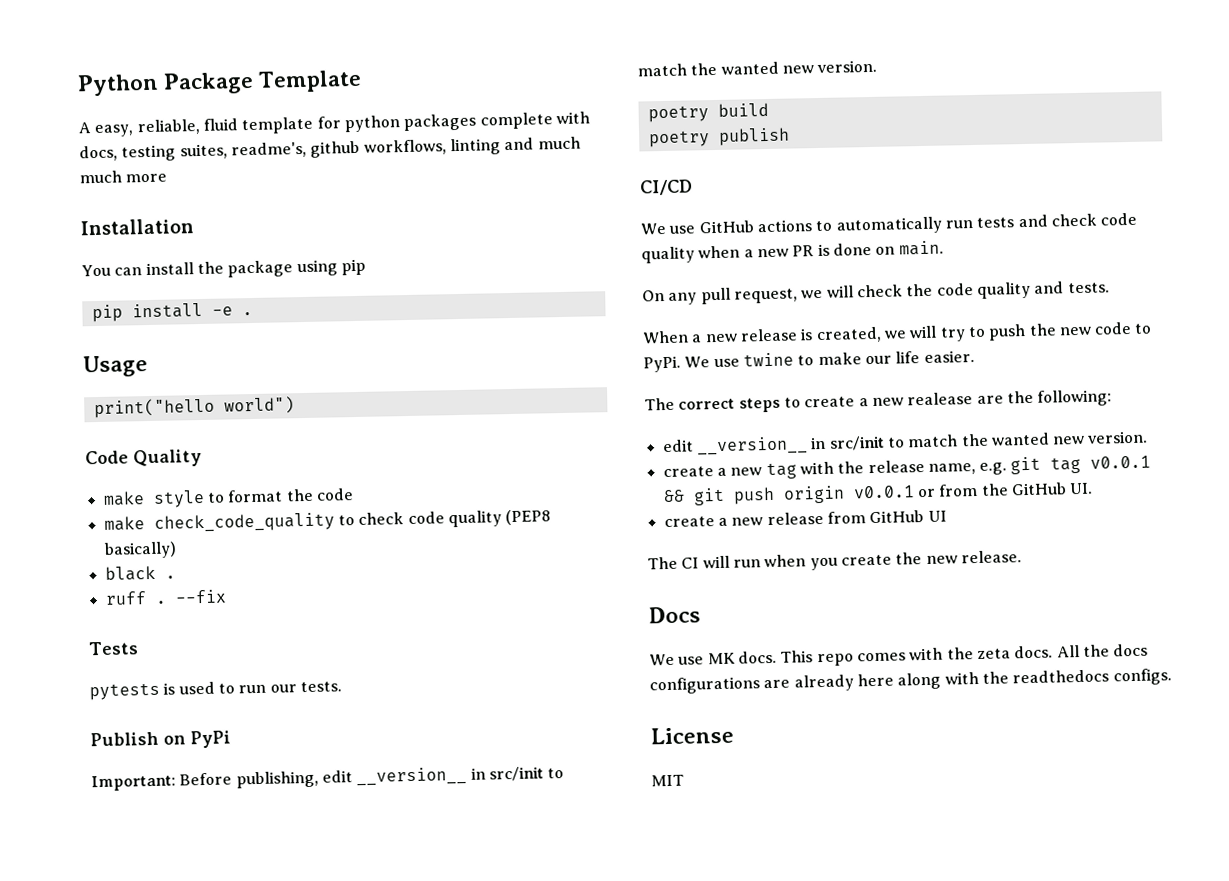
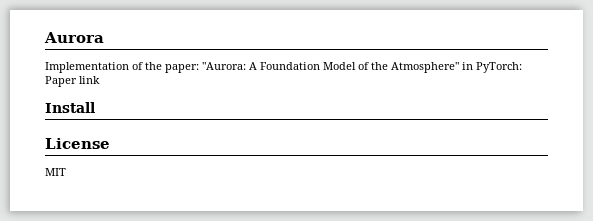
- Python Package Template
- A easy, reliable, fluid template for python packages complete with docs, testing suites, readme's, github workflows, linting and much much more
- Installation
- You can install the package using pip
- pip install -e .
- Usage
- print("hello world")
- Code Quality
- make style to format the code
- make check_code_quality to check code quality (PEP8 basically)
- black .
- ruff . --fix
- Tests
- pytests is used to run our tests.
- Publish on PyPi
- Important: Before publishing, edit __version__ in src/init to match the wanted new version.
- poetry build
- poetry publish
- CI/CD
- We use GitHub actions to automatically run tests and check code quality when a new PR is done on main.
- On any pull request, we will check the code quality and tests.
- When a new release is created, we will try to push the new code to PyPi. We use twine to make our life easier.
- The correct steps to create a new realease are the following:
- edit __version__ in src/init to match the wanted new version.
- create a new tag with the release name, e.g. git tag v0.0.1 && git push origin v0.0.1 or from the GitHub UI.
- create a new release from GitHub UI
- The CI will run when you create the new release.
- Docs
- We use MK docs. This repo comes with the zeta docs. All the docs configurations are already here along with the readthedocs configs.
+ Aurora
+ Implementation of the paper: "Aurora: A Foundation Model of the Atmosphere" in PyTorch: Paper link
+ Install

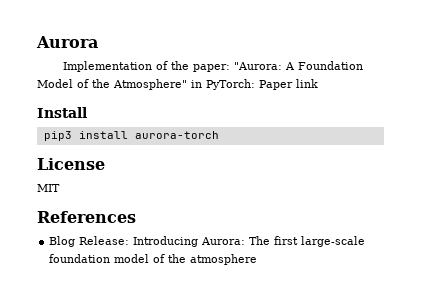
+ pip3 install aurora-torch
+ References
+ Blog Release: Introducing Aurora: The first large-scale foundation model of the atmosphere

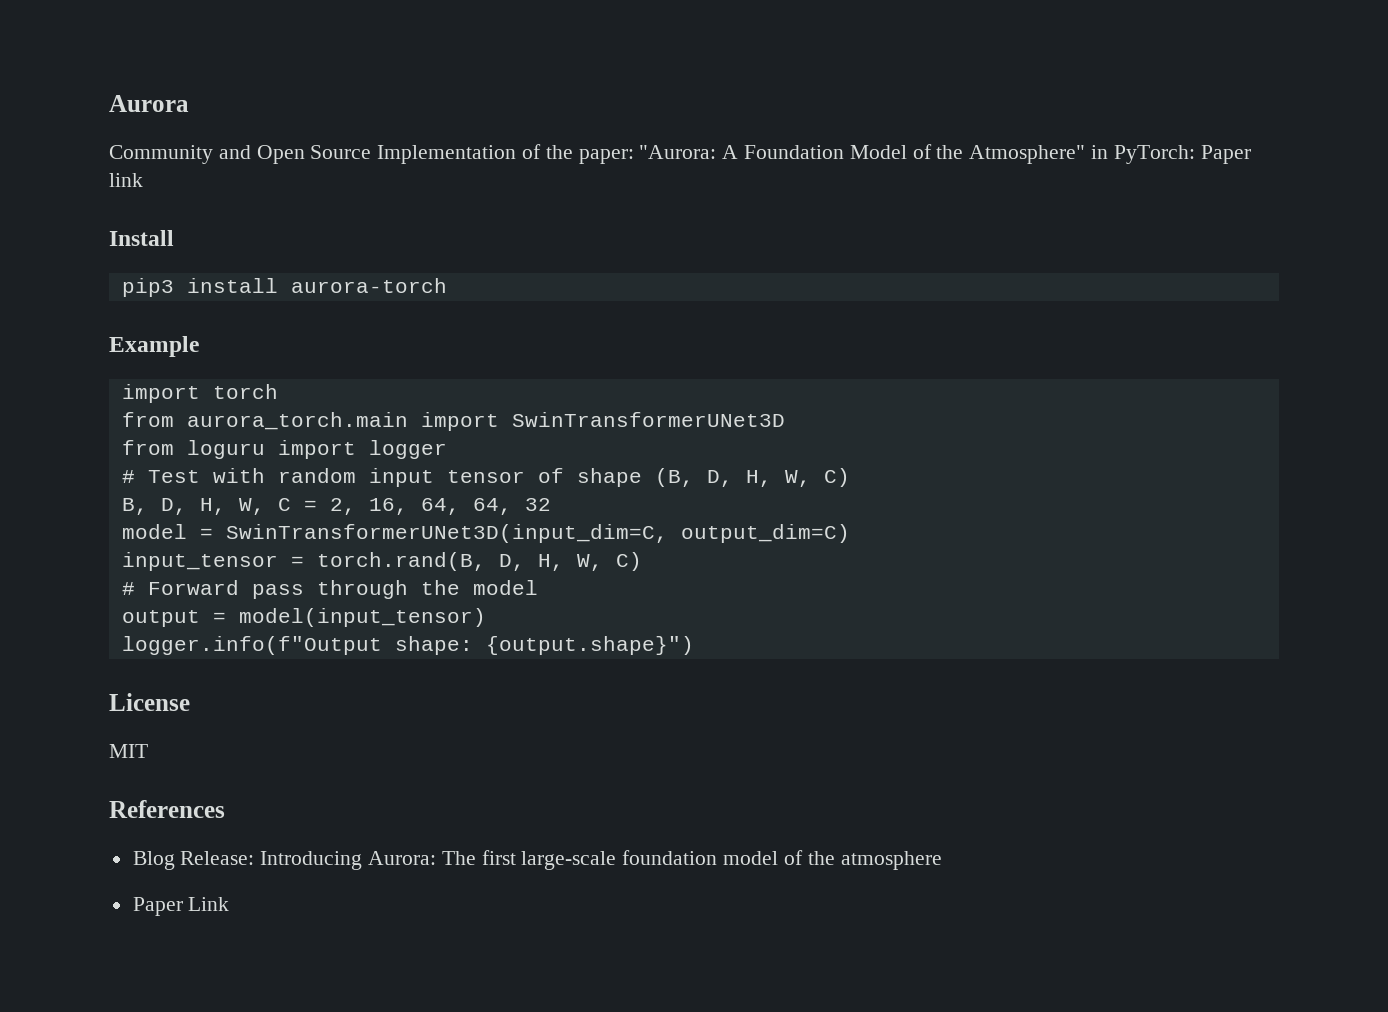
- Implementation of the paper: "Aurora: A Foundation Model of the Atmosphere" in PyTorch: Paper link
+ Community and Open Source Implementation of the paper: "Aurora: A Foundation Model of the Atmosphere" in PyTorch: Paper link
+ Example
+ import torch
+ from aurora_torch.main import SwinTransformerUNet3D
+ from loguru import logger
+ # Test with random input tensor of shape (B, D, H, W, C)
+ B, D, H, W, C = 2, 16, 64, 64, 32
+ model = SwinTransformerUNet3D(input_dim=C, output_dim=C)
+ input_tensor = torch.rand(B, D, H, W, C)
+ # Forward pass through the model
+ output = model(input_tensor)
+ logger.info(f"Output shape: {output.shape}")
+ Paper Link

